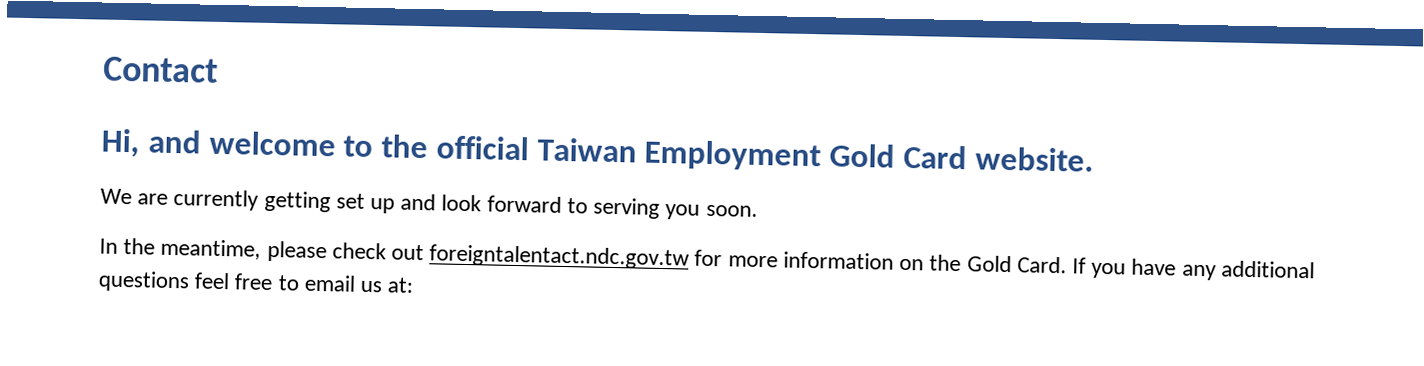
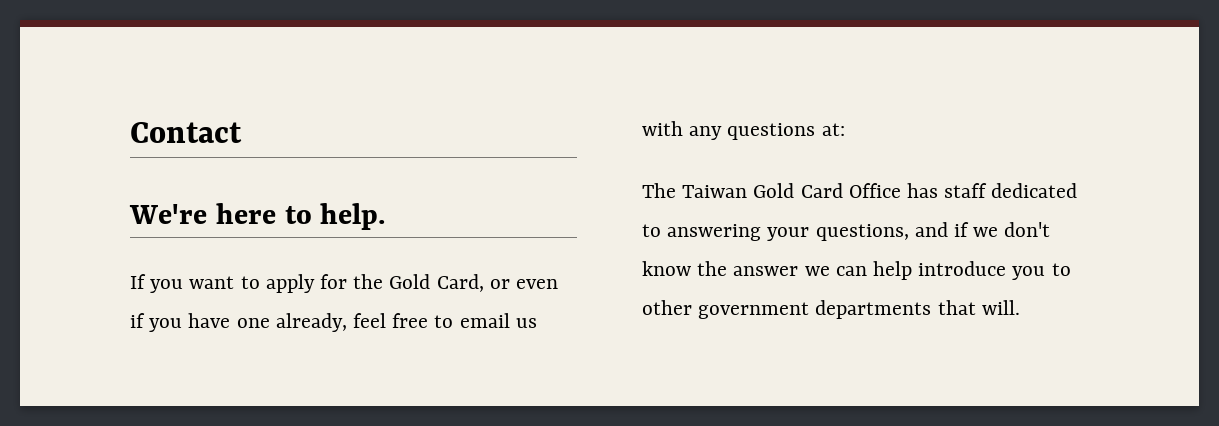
- Hi, and welcome to the official Taiwan Employment Gold Card website.
- We are currently getting set up and look forward to serving you soon.
- In the meantime, please check out foreigntalentact.ndc.gov.tw for more information on the Gold Card. If you have any additional questions feel free to email us at:
+ We're here to help.
+ If you want to apply for the Gold Card, or even if you have one already, feel free to email us with any questions at:
+ The Taiwan Gold Card Office has staff dedicated to answering your questions, and if we don't know the answer we can help introduce you to other government departments that will.

